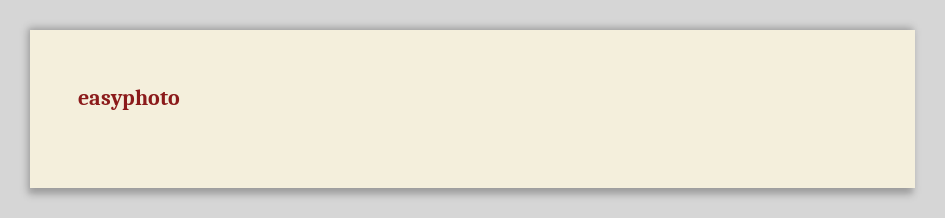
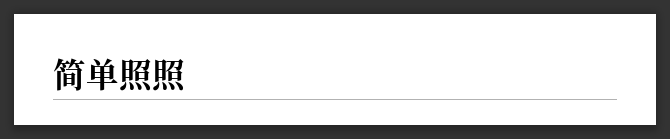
- easyphoto
+ 简单照照

